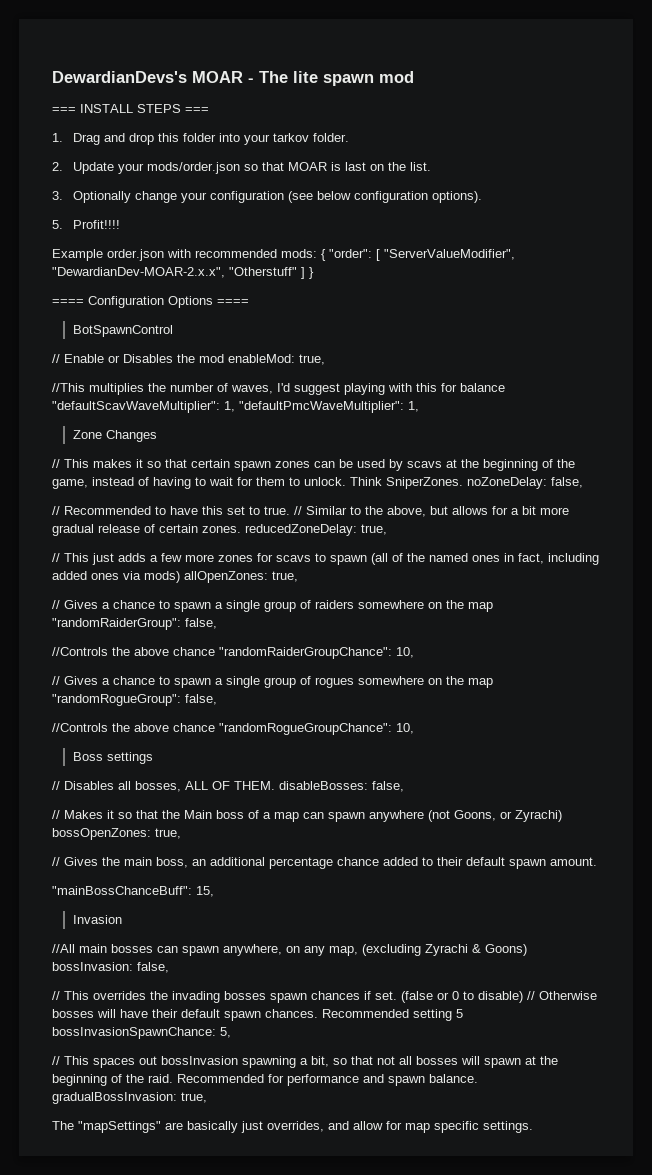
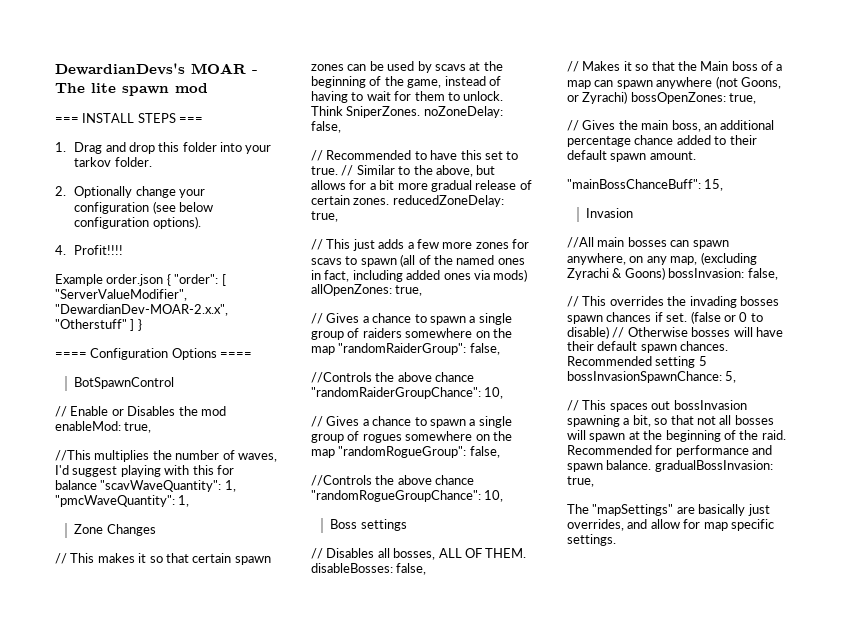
- 2. Update your mods/order.json so that MOAR is last on the list.
- 3. Optionally change your configuration (see below configuration options).
+ 2. Optionally change your configuration (see below configuration options).
- 5. Profit!!!!
+ 4. Profit!!!!
- Example order.json with recommended mods: { "order": [ "ServerValueModifier", "DewardianDev-MOAR-2.x.x", "Otherstuff" ] }
+ Example order.json { "order": [ "ServerValueModifier", "DewardianDev-MOAR-2.x.x", "Otherstuff" ] }
- //This multiplies the number of waves, I'd suggest playing with this for balance "defaultScavWaveMultiplier": 1, "defaultPmcWaveMultiplier": 1,
+ //This multiplies the number of waves, I'd suggest playing with this for balance "scavWaveQuantity": 1, "pmcWaveQuantity": 1,

